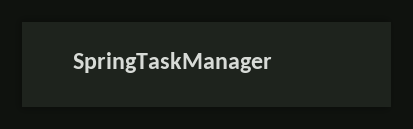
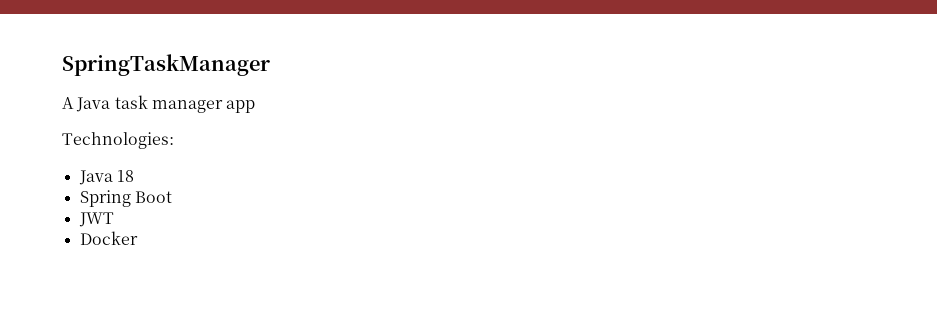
+ A Java task manager app
+ Technologies:
+ Java 18
+ Spring Boot
+ JWT
+ Docker

